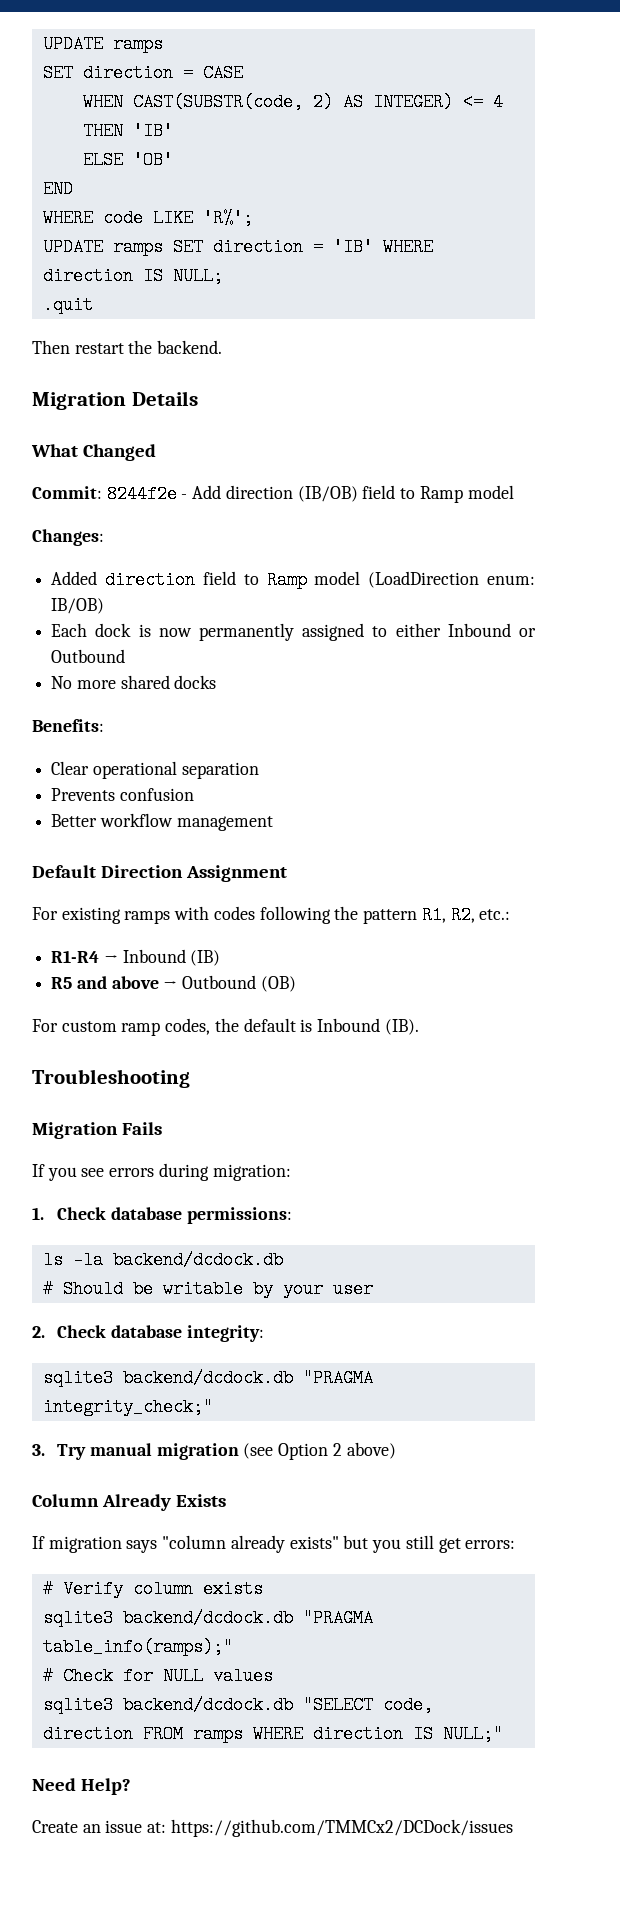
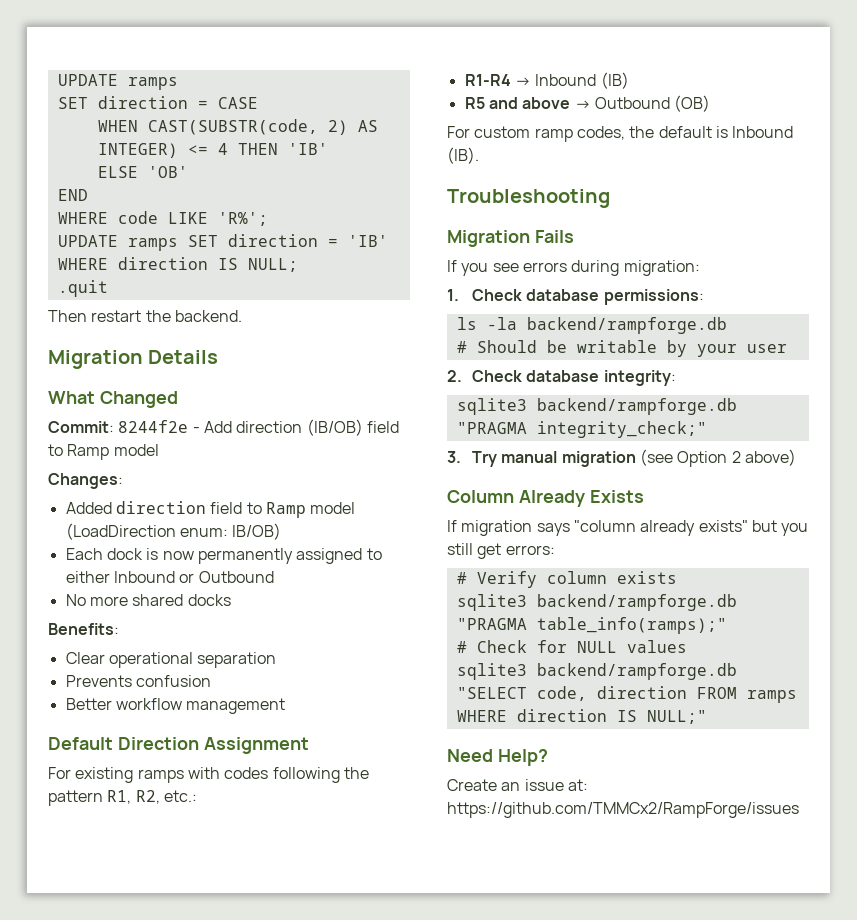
- ls -la backend/dcdock.db
+ ls -la backend/rampforge.db
- sqlite3 backend/dcdock.db "PRAGMA integrity_check;"
+ sqlite3 backend/rampforge.db "PRAGMA integrity_check;"
- sqlite3 backend/dcdock.db "PRAGMA table_info(ramps);"
+ sqlite3 backend/rampforge.db "PRAGMA table_info(ramps);"
- sqlite3 backend/dcdock.db "SELECT code, direction FROM ramps WHERE direction IS NULL;"
+ sqlite3 backend/rampforge.db "SELECT code, direction FROM ramps WHERE direction IS NULL;"
- Create an issue at: https://github.com/TMMCx2/DCDock/issues
+ Create an issue at: https://github.com/TMMCx2/RampForge/issues

